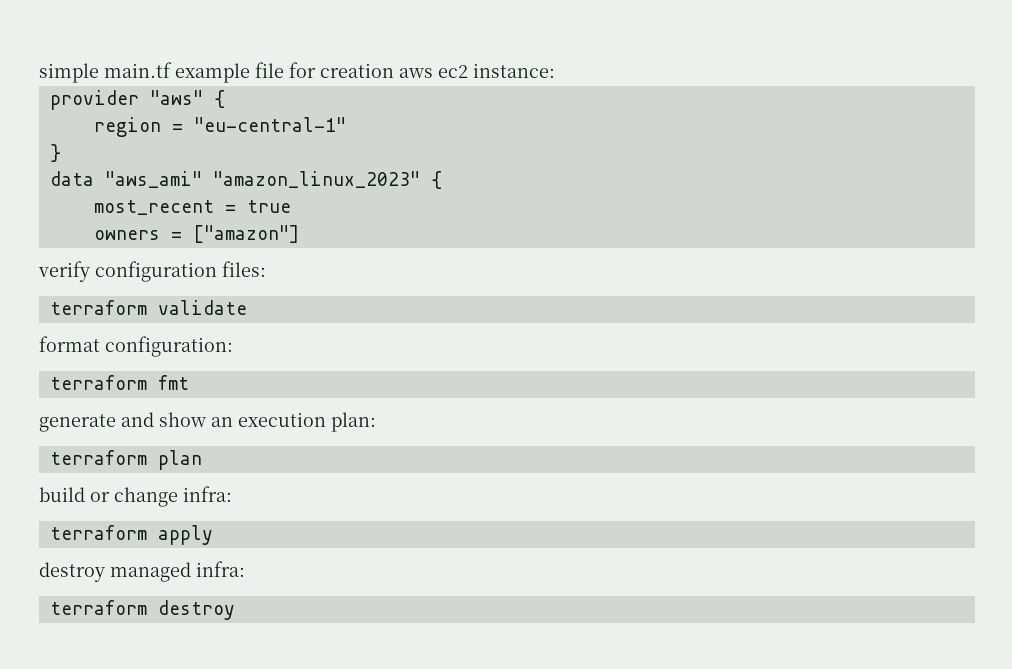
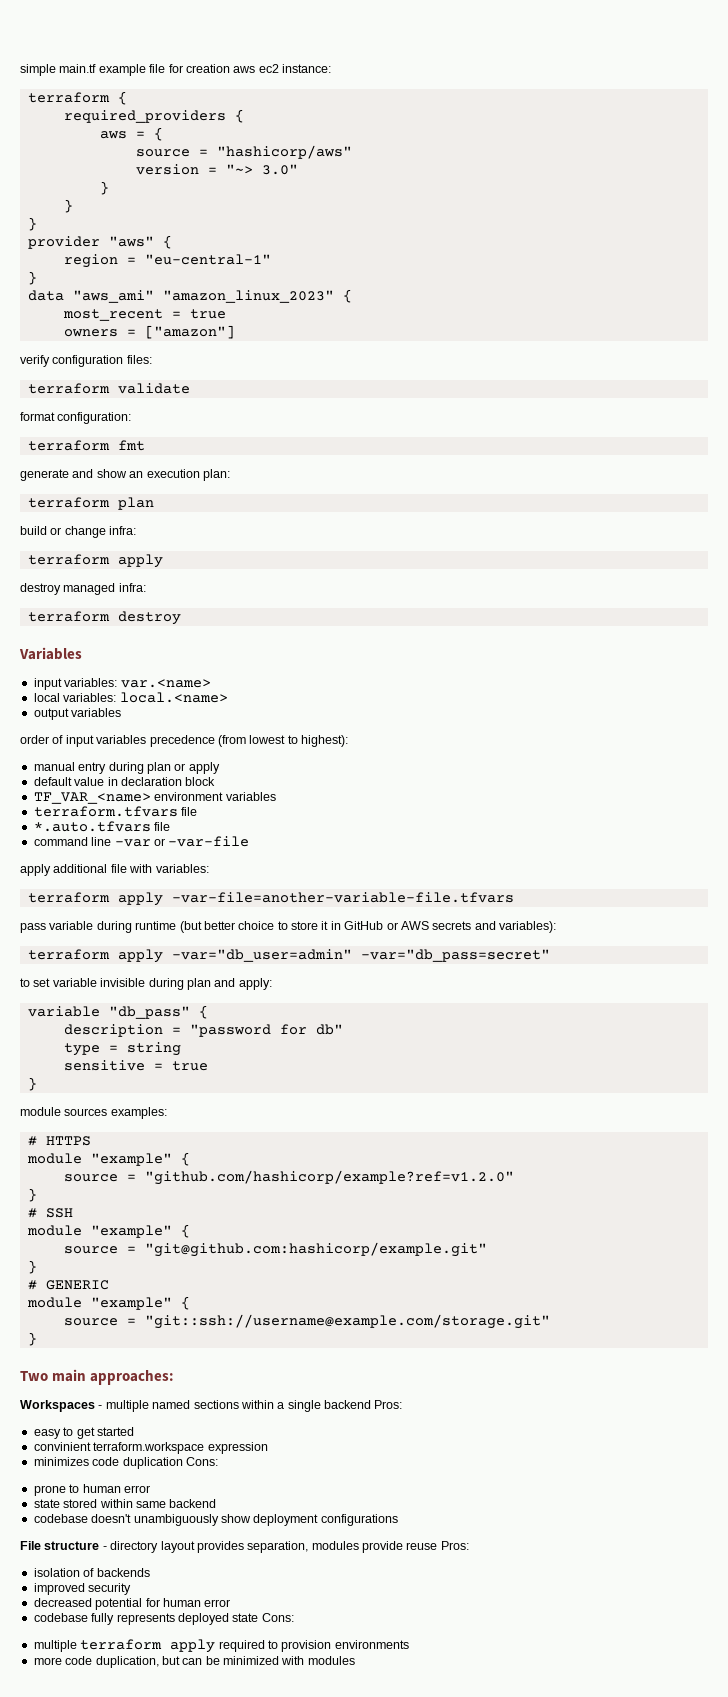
+ terraform {
+ required_providers {
+ aws = {
+ source = "hashicorp/aws"
+ version = "~> 3.0"
+ }
+ }
+ }
+ Variables
+ input variables: var.<name>
+ local variables: local.<name>
+ output variables
+ order of input variables precedence (from lowest to highest):
+ manual entry during plan or apply
+ default value in declaration block
+ TF_VAR_<name> environment variables
+ terraform.tfvars file
+ *.auto.tfvars file
+ command line -var or -var-file
+ apply additional file with variables:
+ terraform apply -var-file=another-variable-file.tfvars
+ pass variable during runtime (but better choice to store it in GitHub or AWS secrets and variables):
+ terraform apply -var="db_user=admin" -var="db_pass=secret"
+ to set variable invisible during plan and apply:
+ variable "db_pass" {
+ description = "password for db"
+ type = string
+ sensitive = true
+ }
+ module sources examples:
+ # HTTPS
+ module "example" {
+ source = "github.com/hashicorp/example?ref=v1.2.0"
+ }
+ # SSH
+ module "example" {
+ source = "git@github.com:hashicorp/example.git"
+ }
+ # GENERIC
+ module "example" {
+ source = "git::ssh://username@example.com/storage.git"
+ }
+ Two main approaches:
+ Workspaces - multiple named sections within a single backend Pros:
+ easy to get started
+ convinient terraform.workspace expression
+ minimizes code duplication Cons:
+ prone to human error
+ state stored within same backend
+ codebase doesn't unambiguously show deployment configurations
+ File structure - directory layout provides separation, modules provide reuse Pros:
+ isolation of backends
+ improved security
+ decreased potential for human error
+ codebase fully represents deployed state Cons:
+ multiple terraform apply required to provision environments
+ more code duplication, but can be minimized with modules

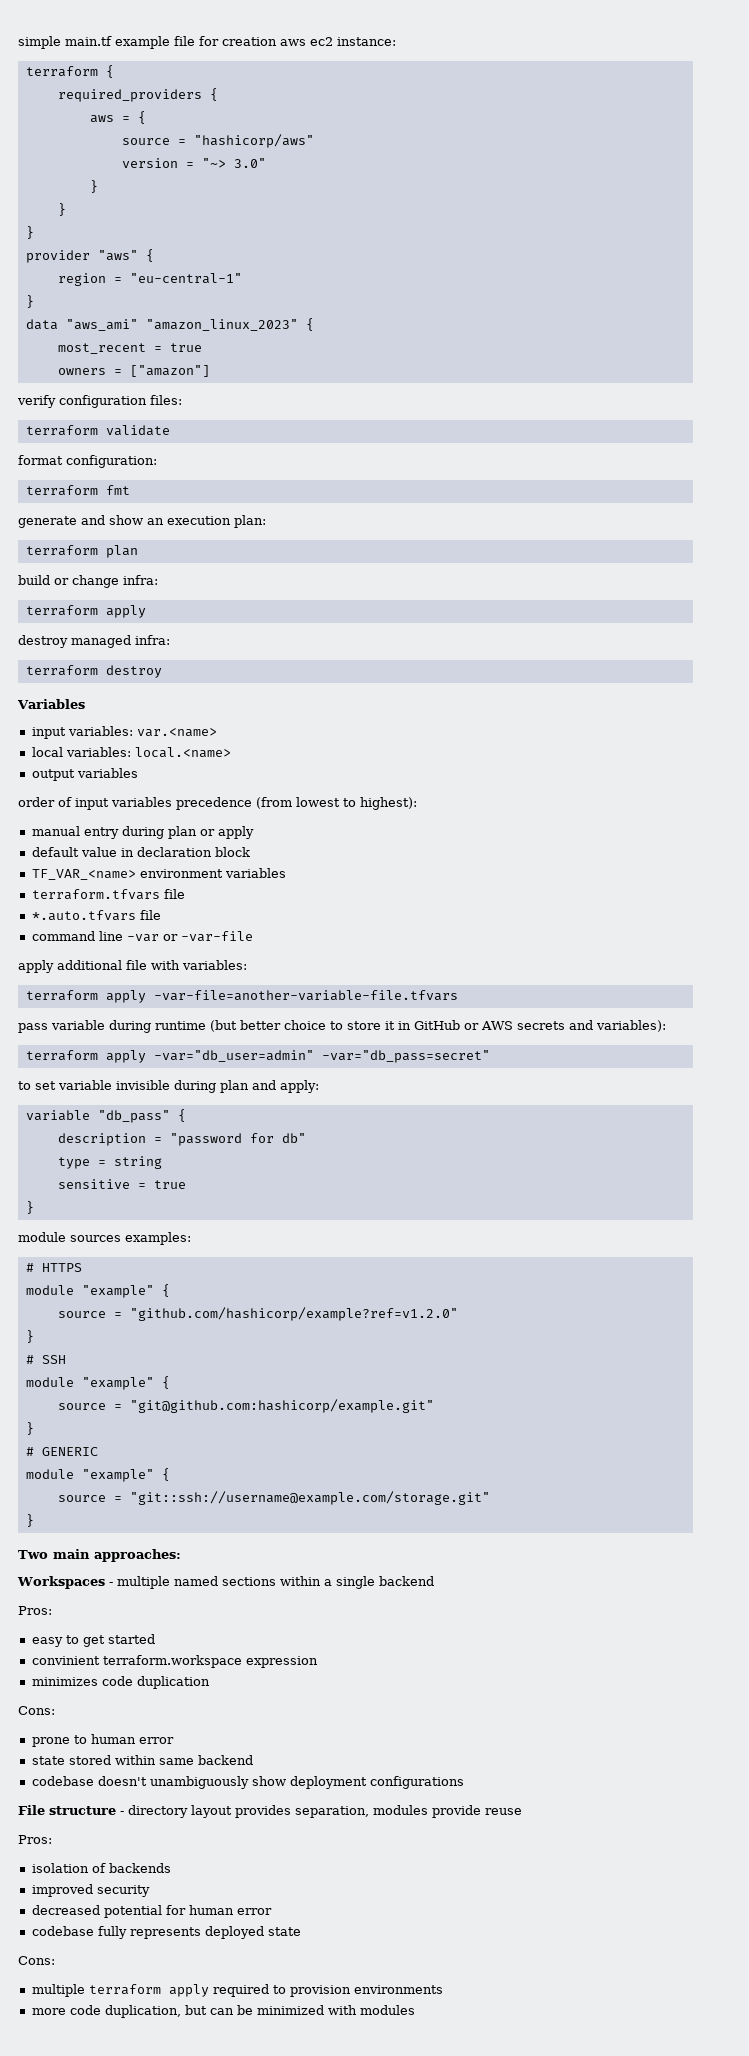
- Workspaces - multiple named sections within a single backend Pros:
+ Workspaces - multiple named sections within a single backend
+ Pros:
- minimizes code duplication Cons:
+ minimizes code duplication
+ Cons:
- File structure - directory layout provides separation, modules provide reuse Pros:
+ File structure - directory layout provides separation, modules provide reuse
+ Pros:
- codebase fully represents deployed state Cons:
+ codebase fully represents deployed state
+ Cons:

